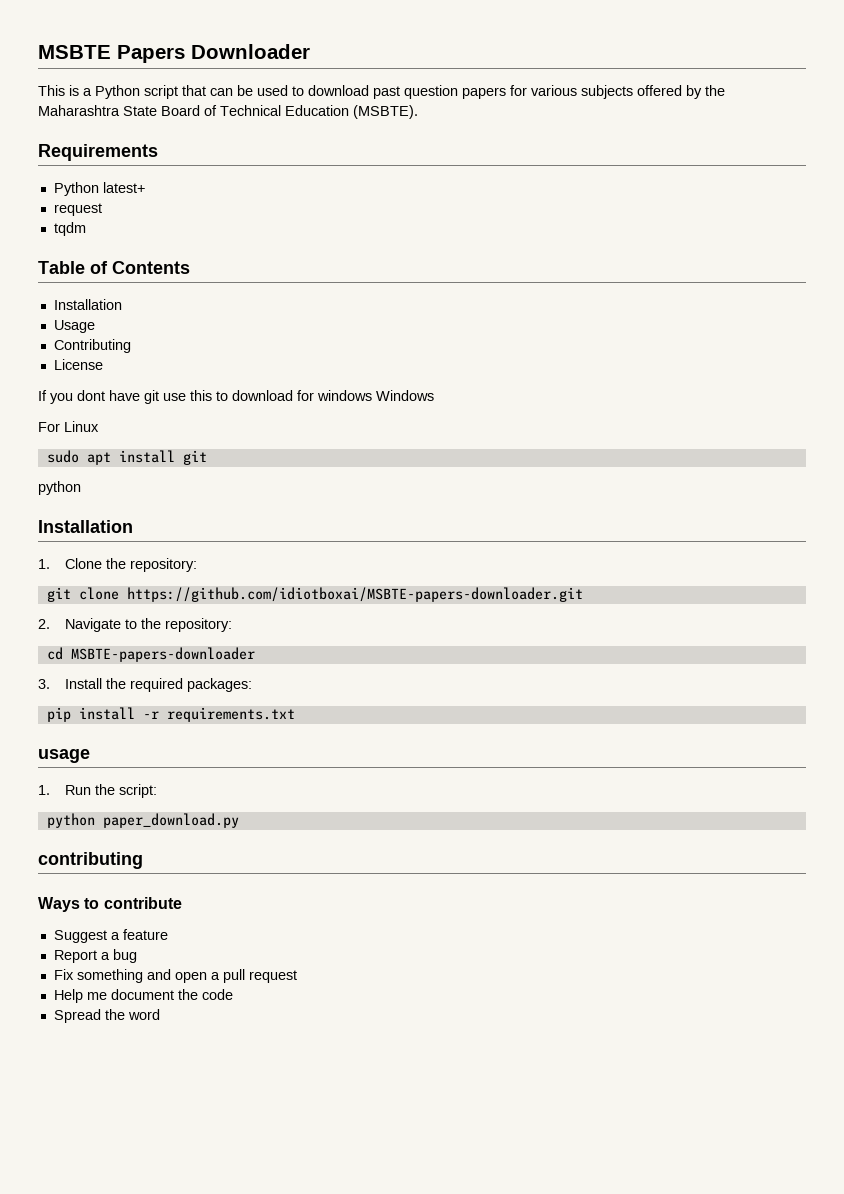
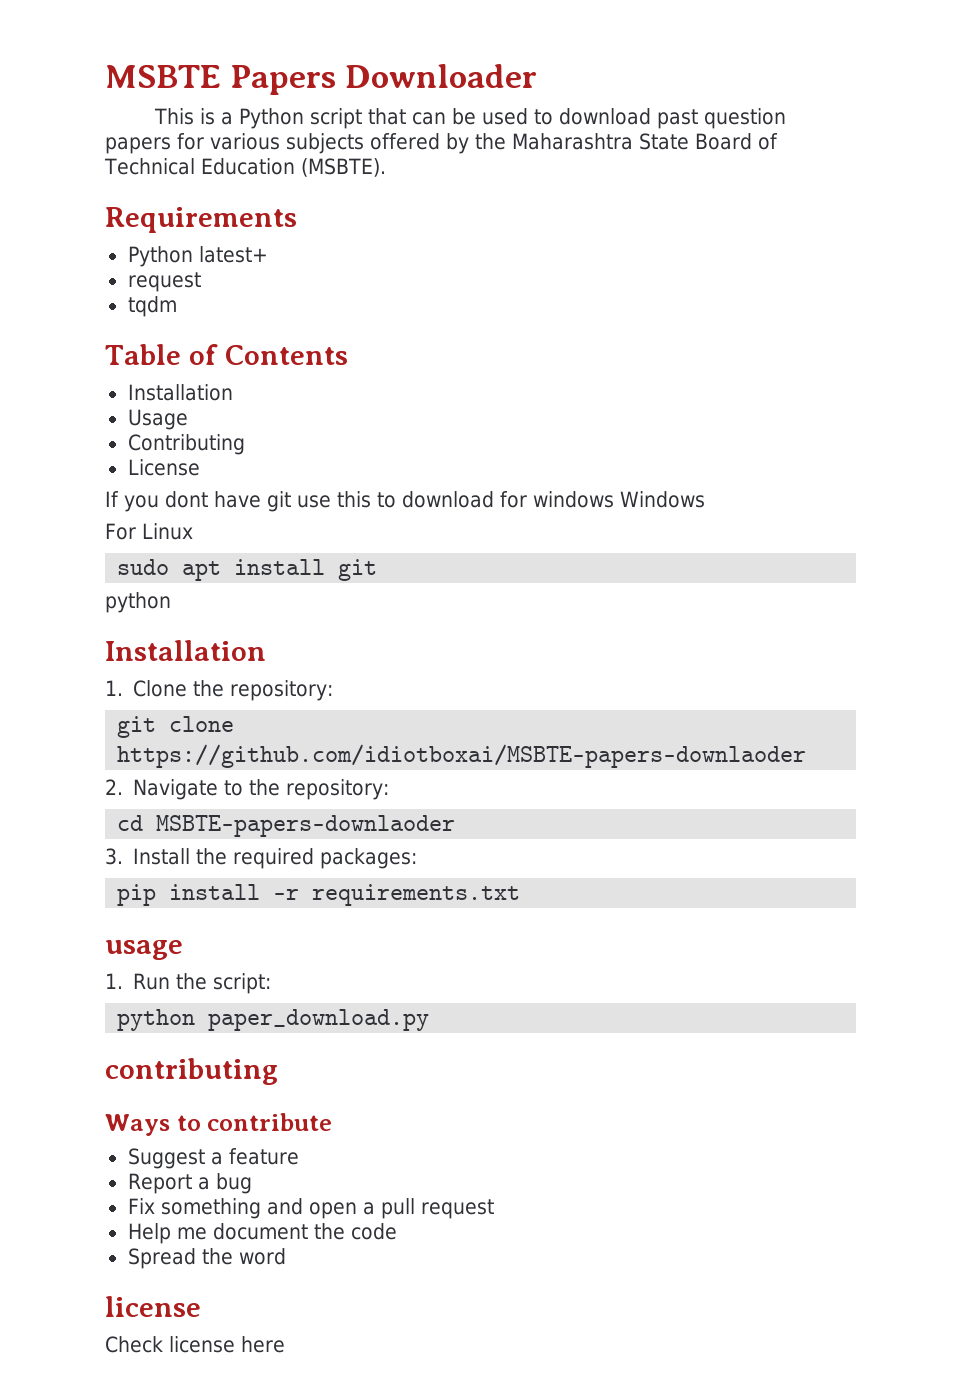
- git clone https://github.com/idiotboxai/MSBTE-papers-downloader.git
+ git clone https://github.com/idiotboxai/MSBTE-papers-downlaoder
- cd MSBTE-papers-downloader
+ cd MSBTE-papers-downlaoder
  Spread the word
+ license
+ Check license here

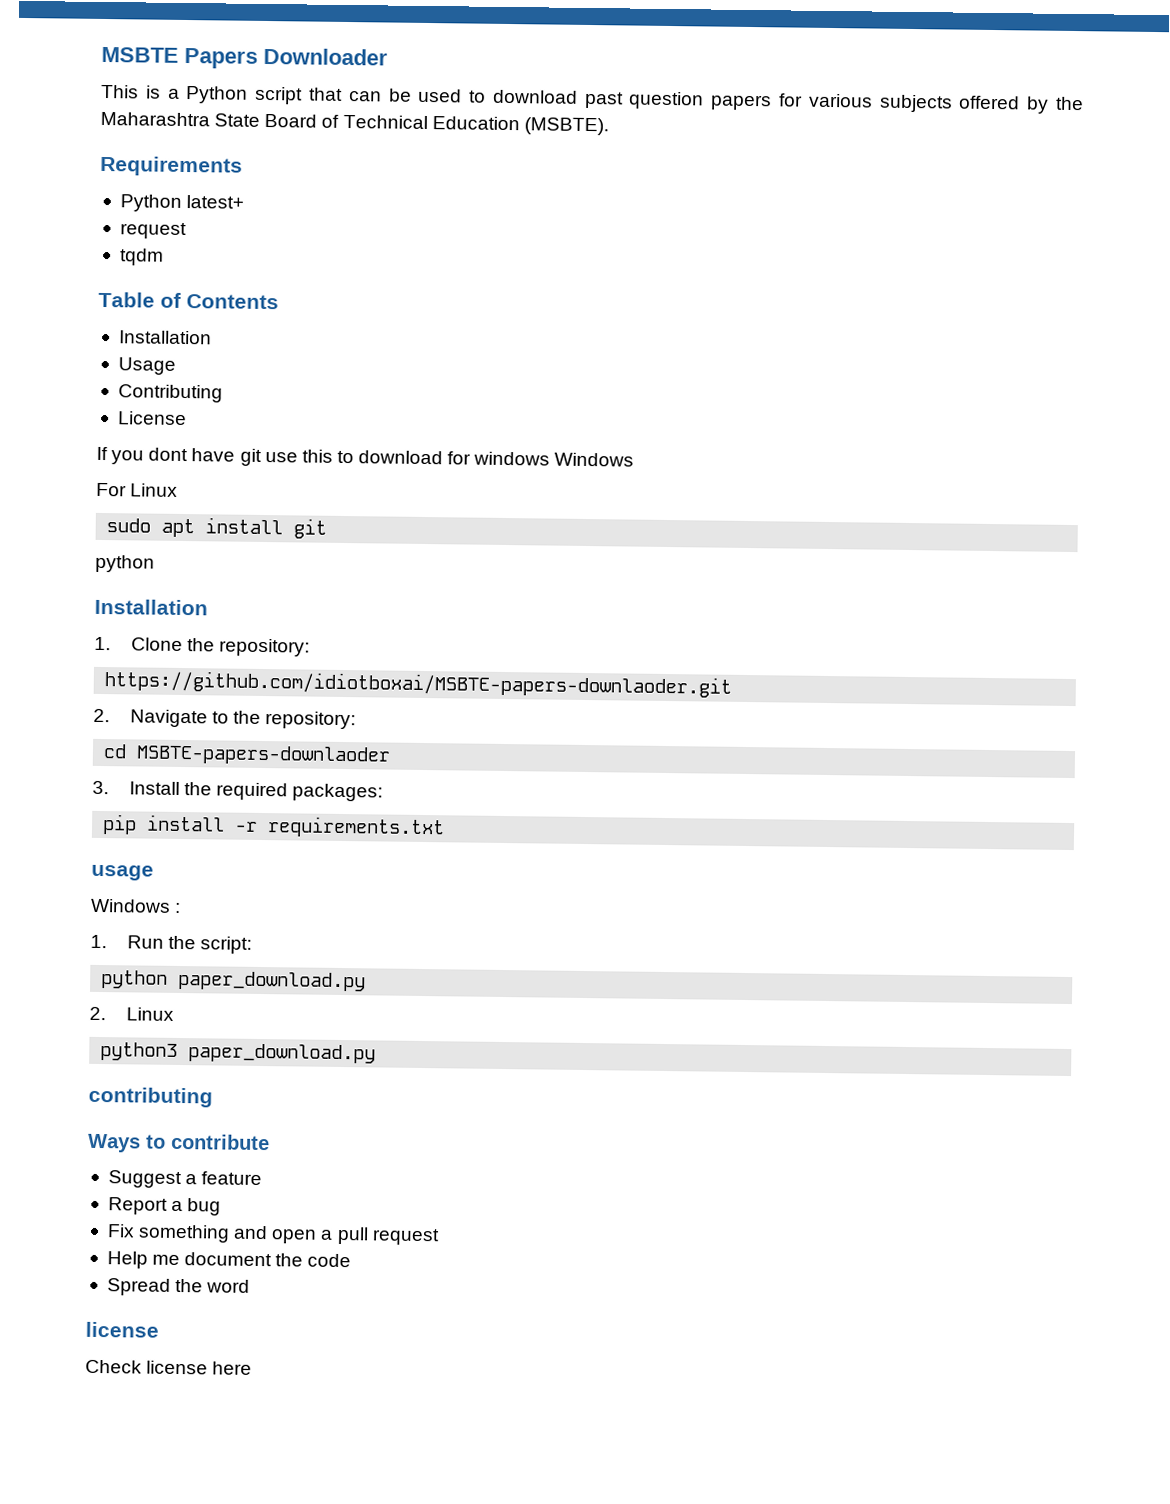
- git clone https://github.com/idiotboxai/MSBTE-papers-downlaoder
+ https://github.com/idiotboxai/MSBTE-papers-downlaoder.git
+ Windows :
+ 2. Linux
+ python3 paper_download.py

